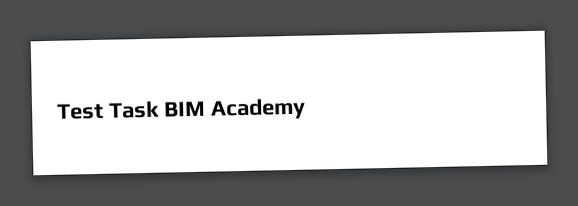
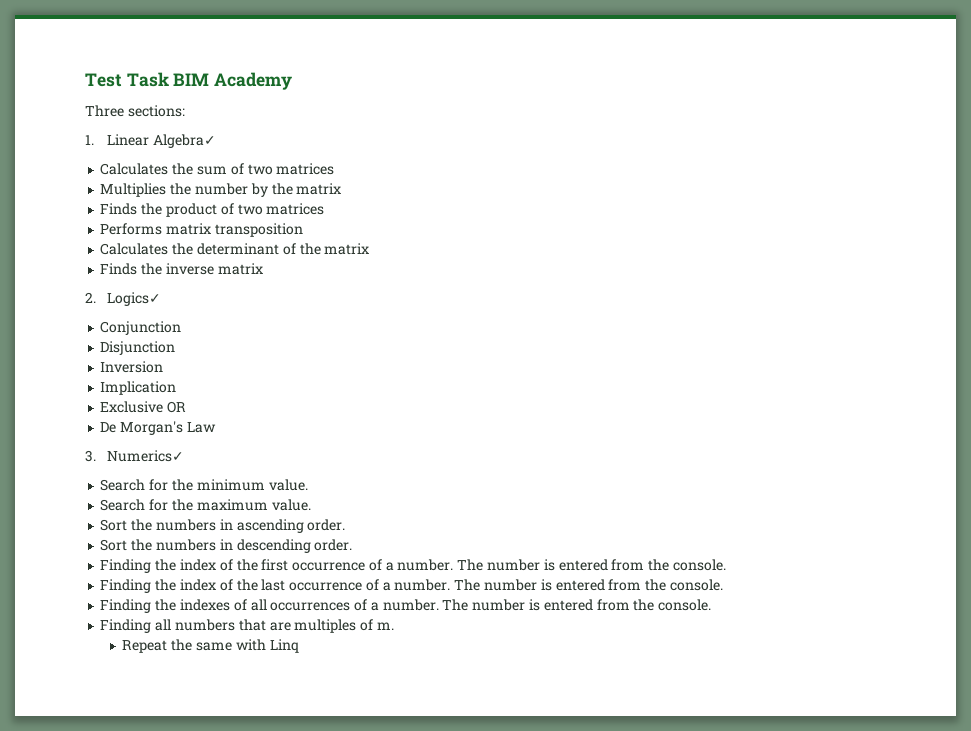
+ Three sections:
+ 1. Linear Algebra✓
+ Calculates the sum of two matrices
+ Multiplies the number by the matrix
+ Finds the product of two matrices
+ Performs matrix transposition
+ Calculates the determinant of the matrix
+ Finds the inverse matrix
+ 2. Logics✓
+ Conjunction
+ Disjunction
+ Inversion
+ Implication
+ Exclusive OR
+ De Morgan's Law
+ 3. Numerics✓
+ Search for the minimum value.
+ Search for the maximum value.
+ Sort the numbers in ascending order.
+ Sort the numbers in descending order.
+ Finding the index of the first occurrence of a number. The number is entered from the console.
+ Finding the index of the last occurrence of a number. The number is entered from the console.
+ Finding the indexes of all occurrences of a number. The number is entered from the console.
+ Finding all numbers that are multiples of m.
+ Repeat the same with Linq

